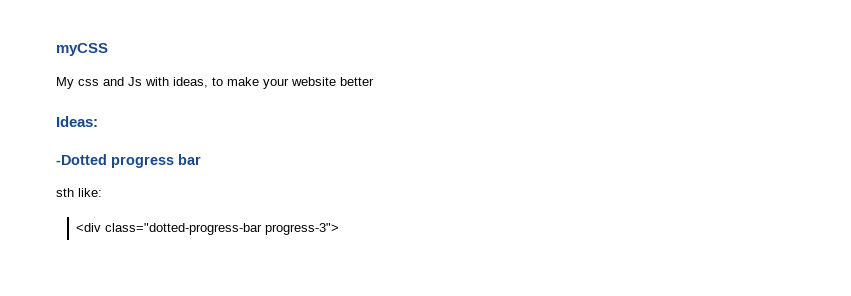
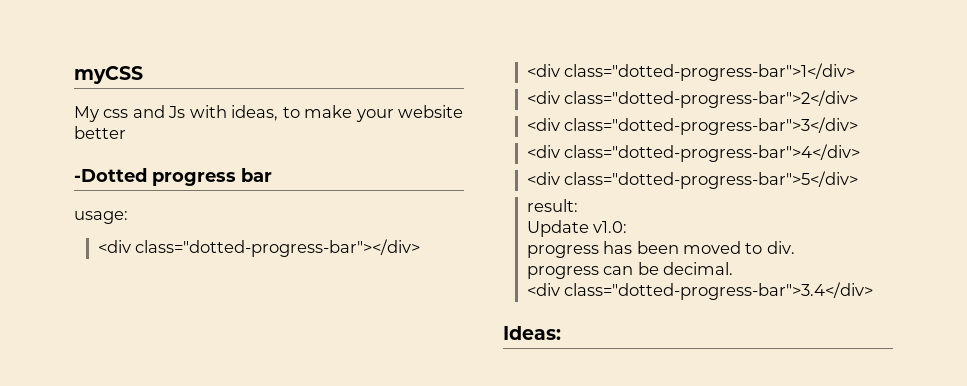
- Ideas:
- sth like:
- <div class="dotted-progress-bar progress-3">
+ usage:
+ <div class="dotted-progress-bar"></div>
+ <div class="dotted-progress-bar">1</div>
+ <div class="dotted-progress-bar">2</div>
+ <div class="dotted-progress-bar">3</div>
+ <div class="dotted-progress-bar">4</div>
+ <div class="dotted-progress-bar">5</div>
+ result:
+ Update v1.0:
+ progress has been moved to div.
+ progress can be decimal.
+ <div class="dotted-progress-bar">3.4</div>
+ Ideas:

